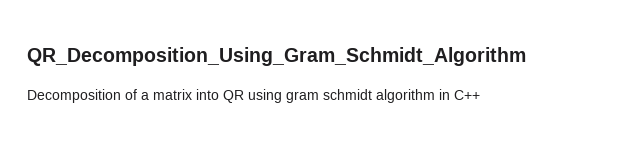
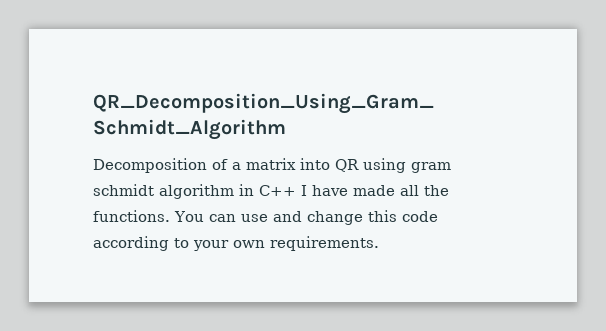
- Decomposition of a matrix into QR using gram schmidt algorithm in C++
+ Decomposition of a matrix into QR using gram schmidt algorithm in C++ I have made all the functions. You can use and change this code according to your own requirements.

